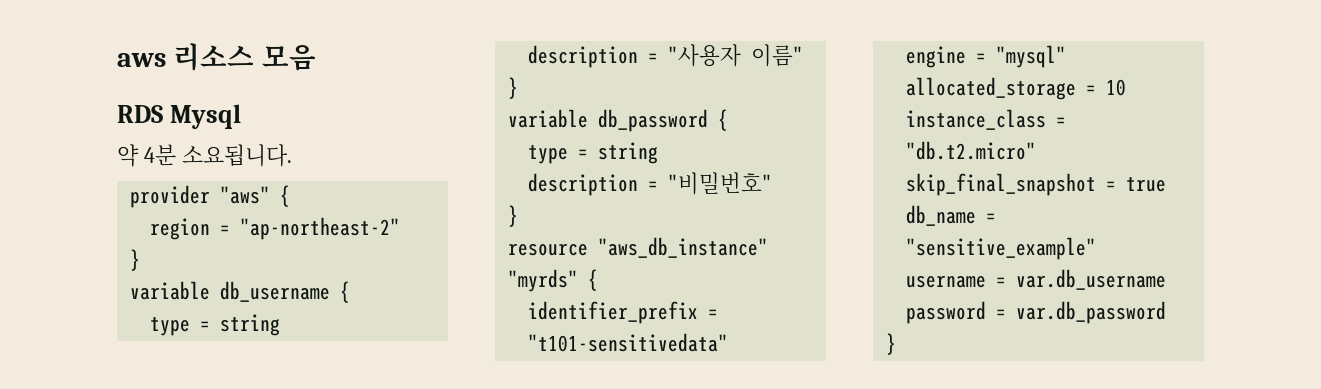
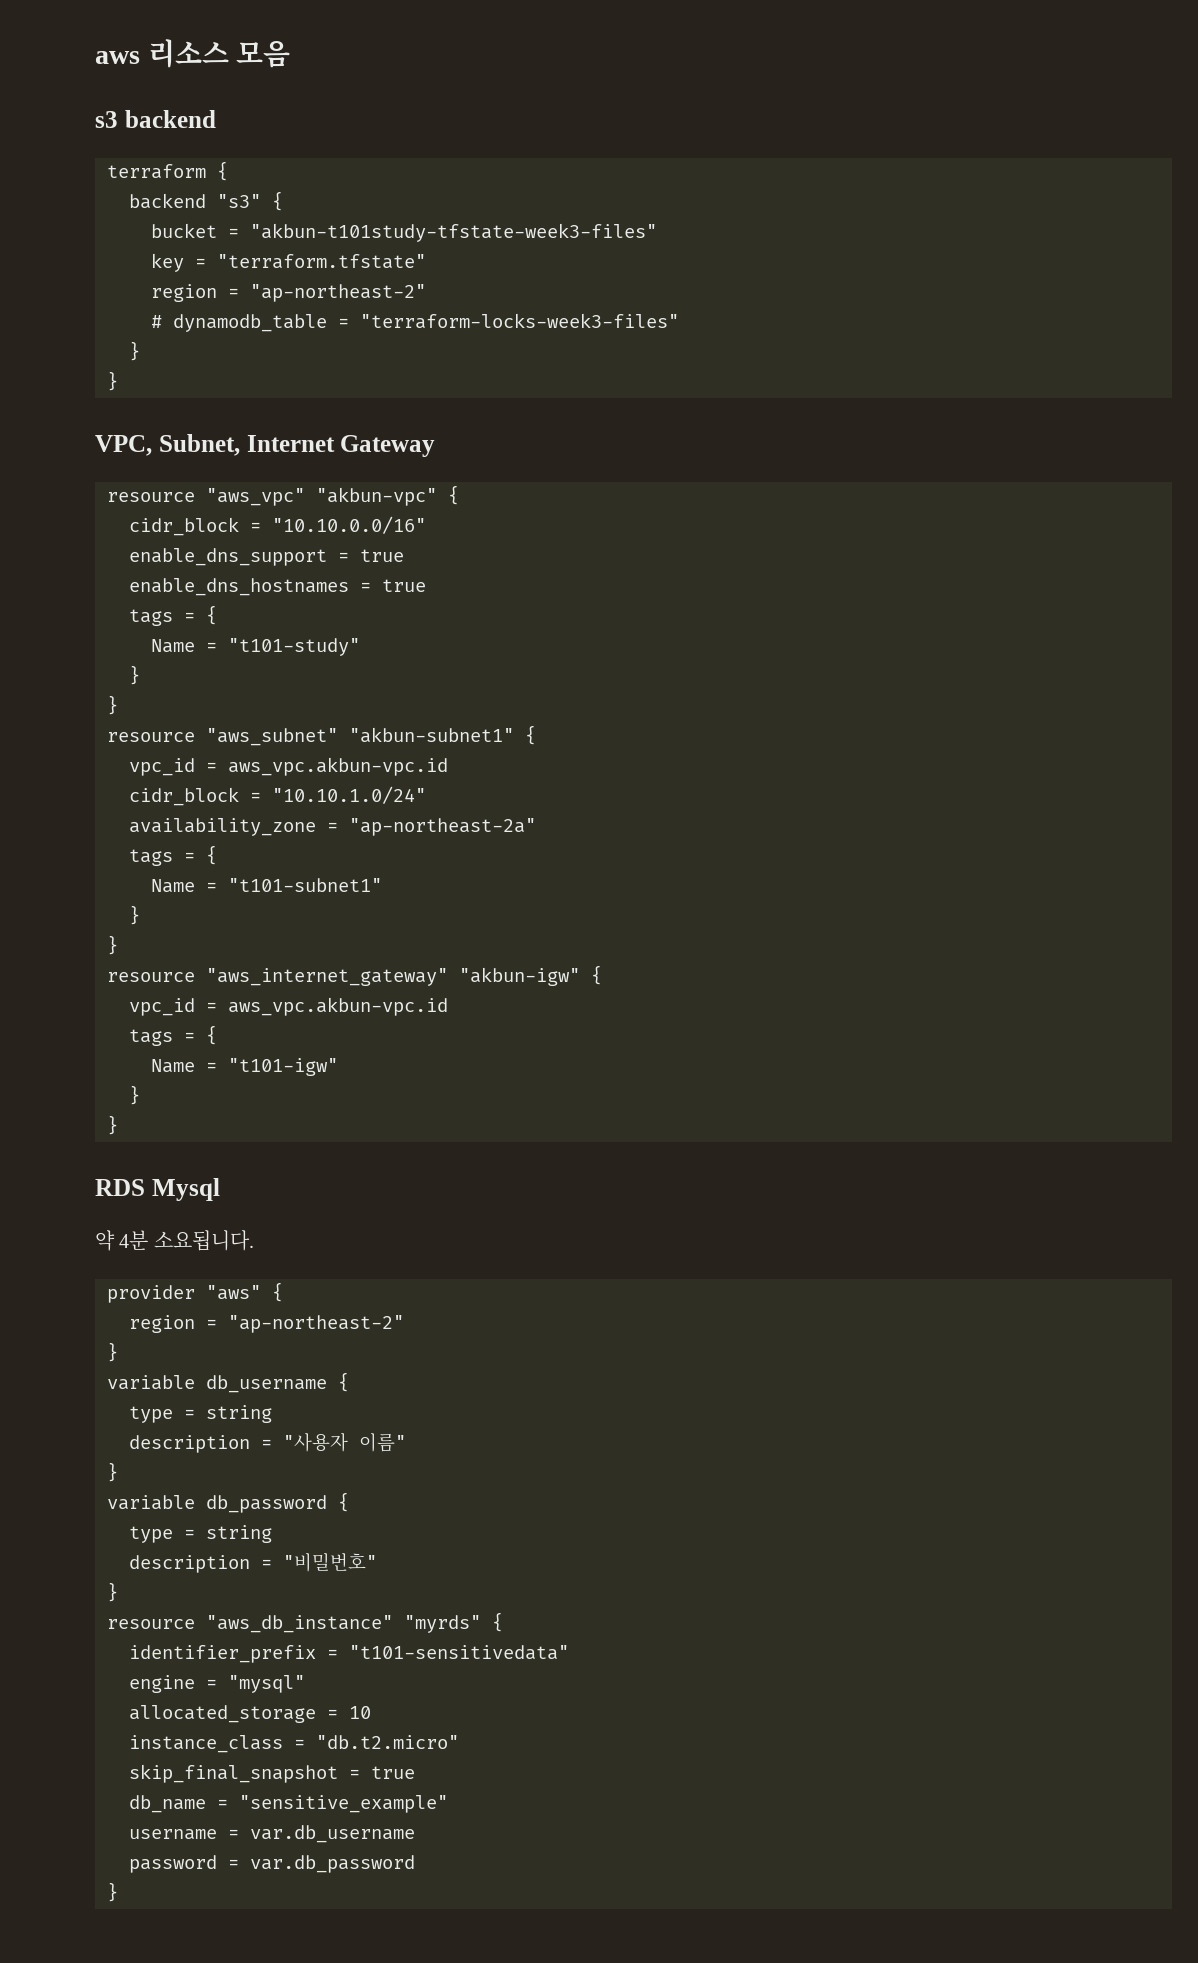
+ s3 backend
+ terraform {
+ backend "s3" {
+ bucket = "akbun-t101study-tfstate-week3-files"
+ key = "terraform.tfstate"
+ region = "ap-northeast-2"
+ # dynamodb_table = "terraform-locks-week3-files"
+ }
+ }
+ VPC, Subnet, Internet Gateway
+ resource "aws_vpc" "akbun-vpc" {
+ cidr_block = "10.10.0.0/16"
+ enable_dns_support = true
+ enable_dns_hostnames = true
+ tags = {
+ Name = "t101-study"
+ }
+ }
+ resource "aws_subnet" "akbun-subnet1" {
+ vpc_id = aws_vpc.akbun-vpc.id
+ cidr_block = "10.10.1.0/24"
+ availability_zone = "ap-northeast-2a"
+ tags = {
+ Name = "t101-subnet1"
+ }
+ }
+ resource "aws_internet_gateway" "akbun-igw" {
+ vpc_id = aws_vpc.akbun-vpc.id
+ tags = {
+ Name = "t101-igw"
+ }
+ }

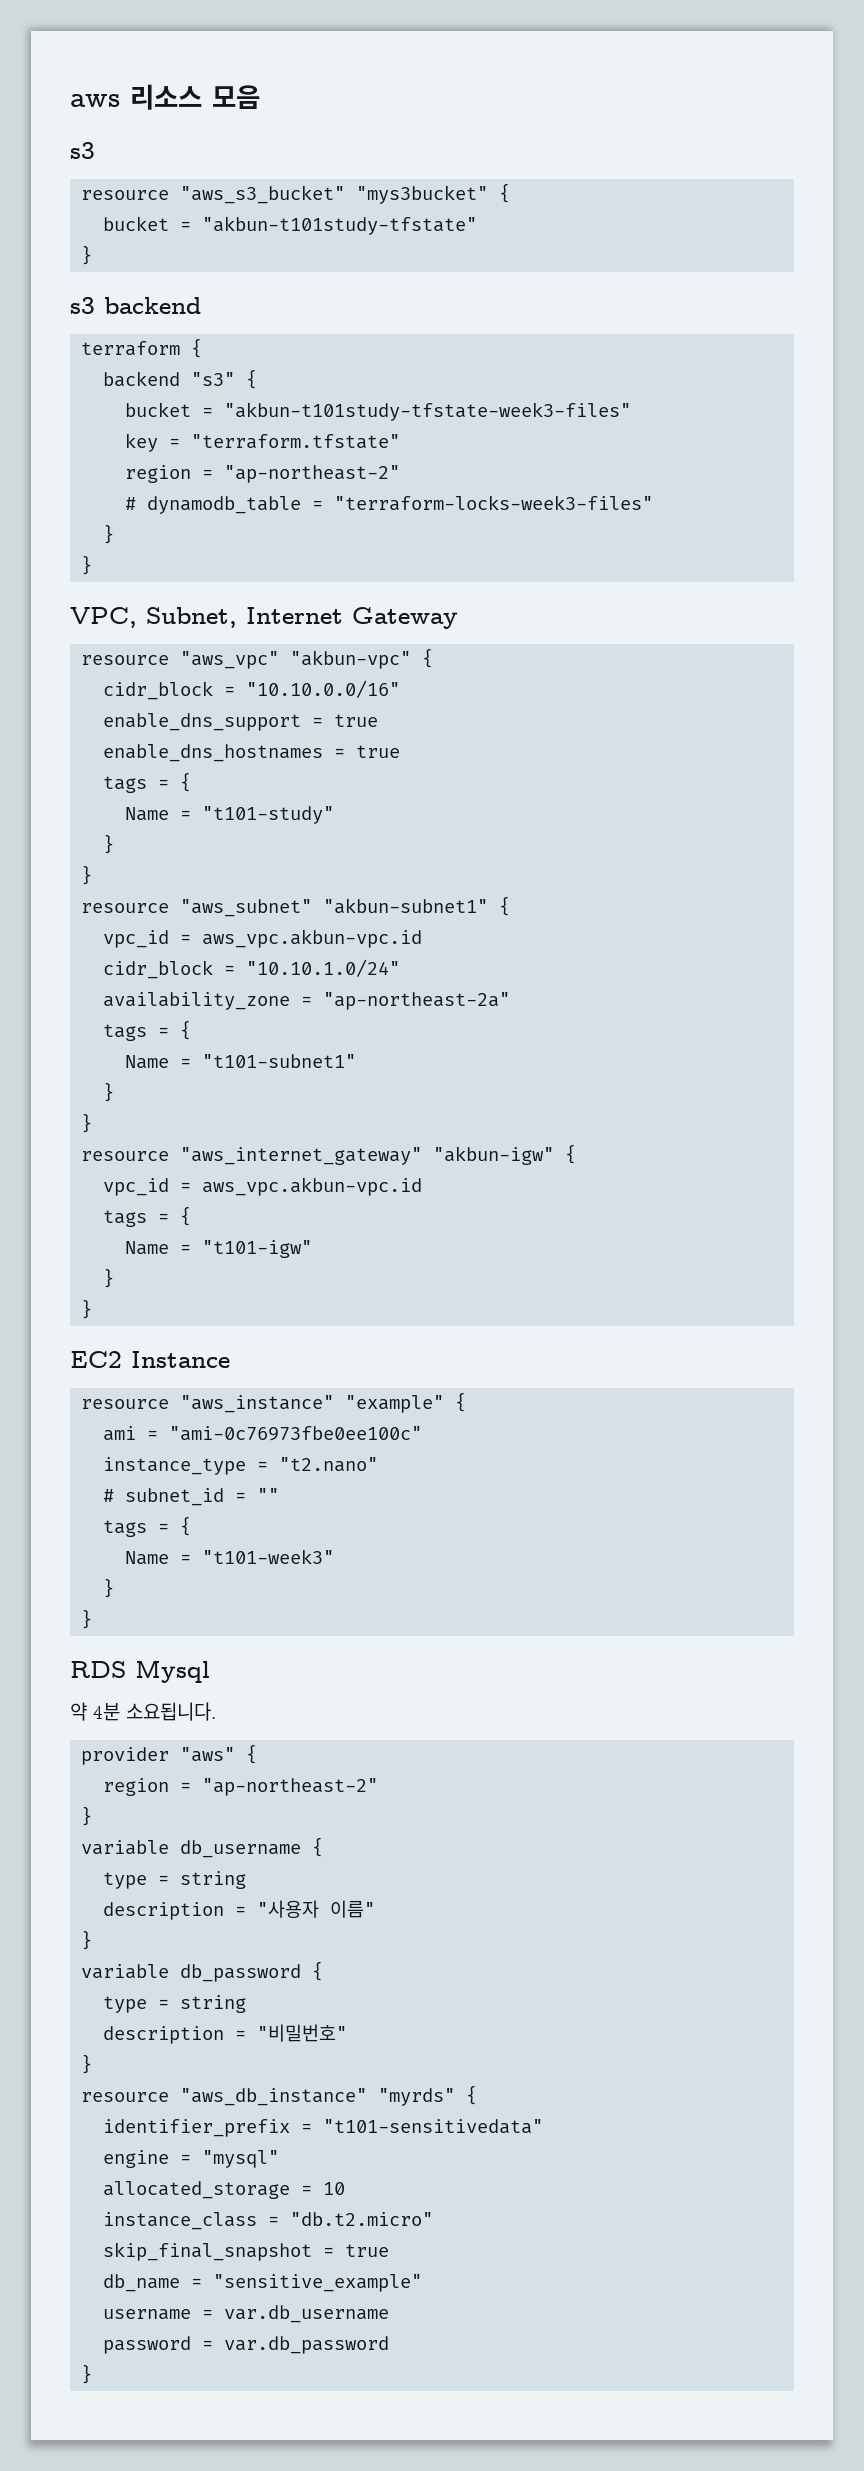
  aws 리소스 모음
+ s3
+ resource "aws_s3_bucket" "mys3bucket" {
+ bucket = "akbun-t101study-tfstate"
+ }
+ EC2 Instance
+ resource "aws_instance" "example" {
+ ami = "ami-0c76973fbe0ee100c"
+ instance_type = "t2.nano"
+ # subnet_id = ""
+ tags = {
+ Name = "t101-week3"
+ }
+ }

